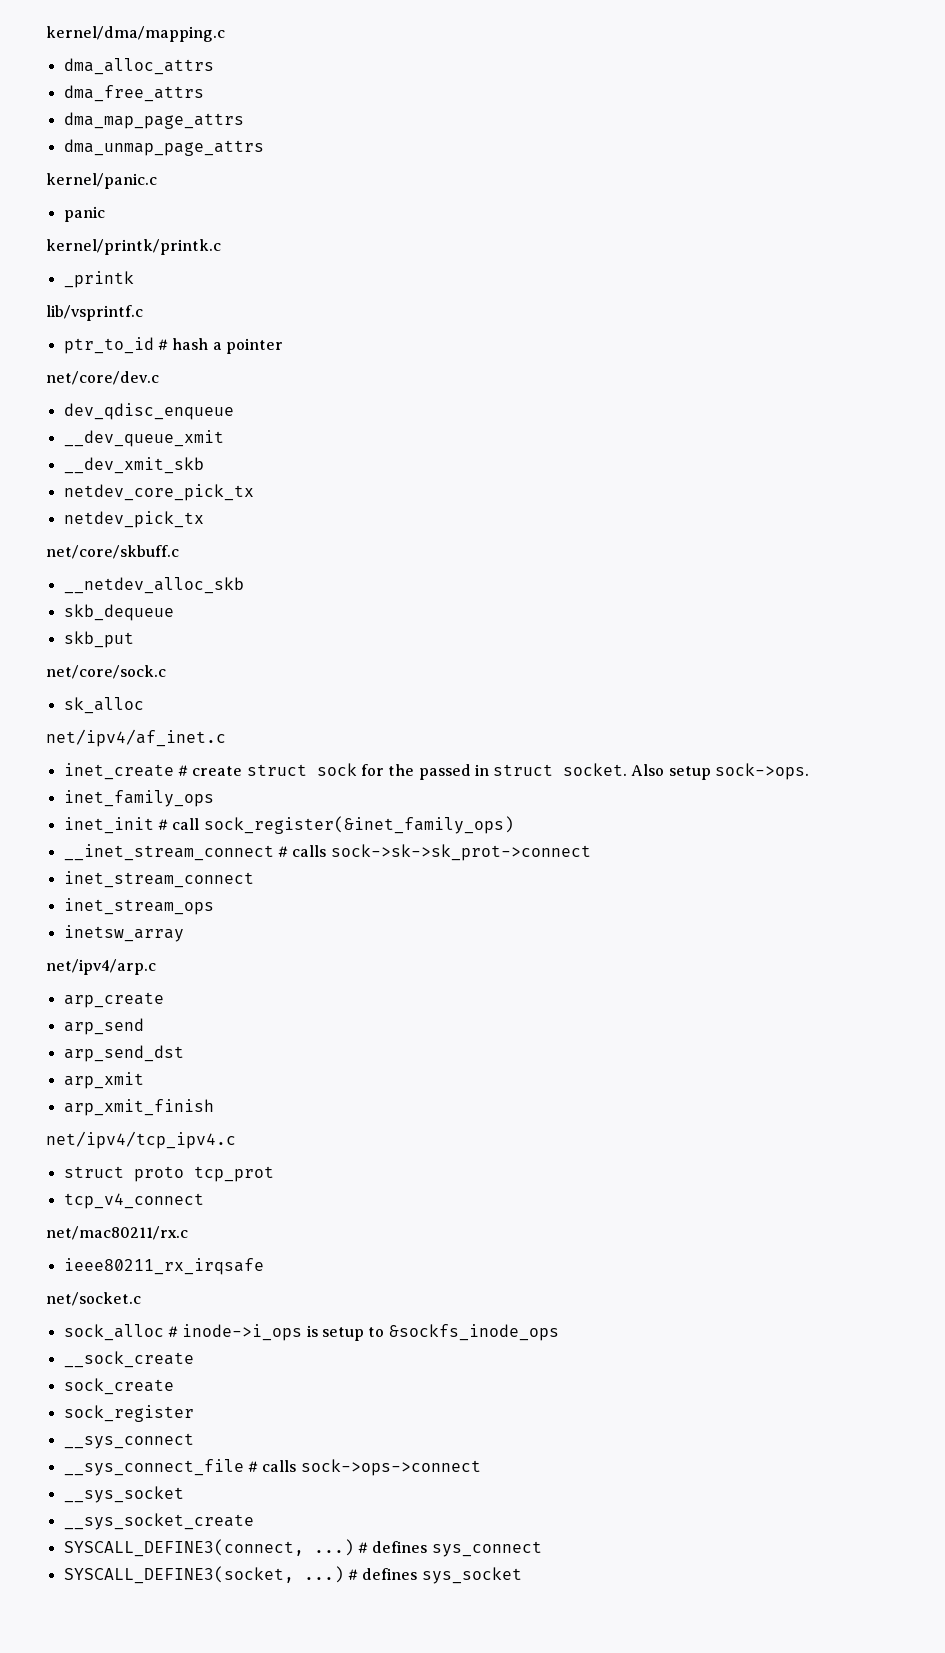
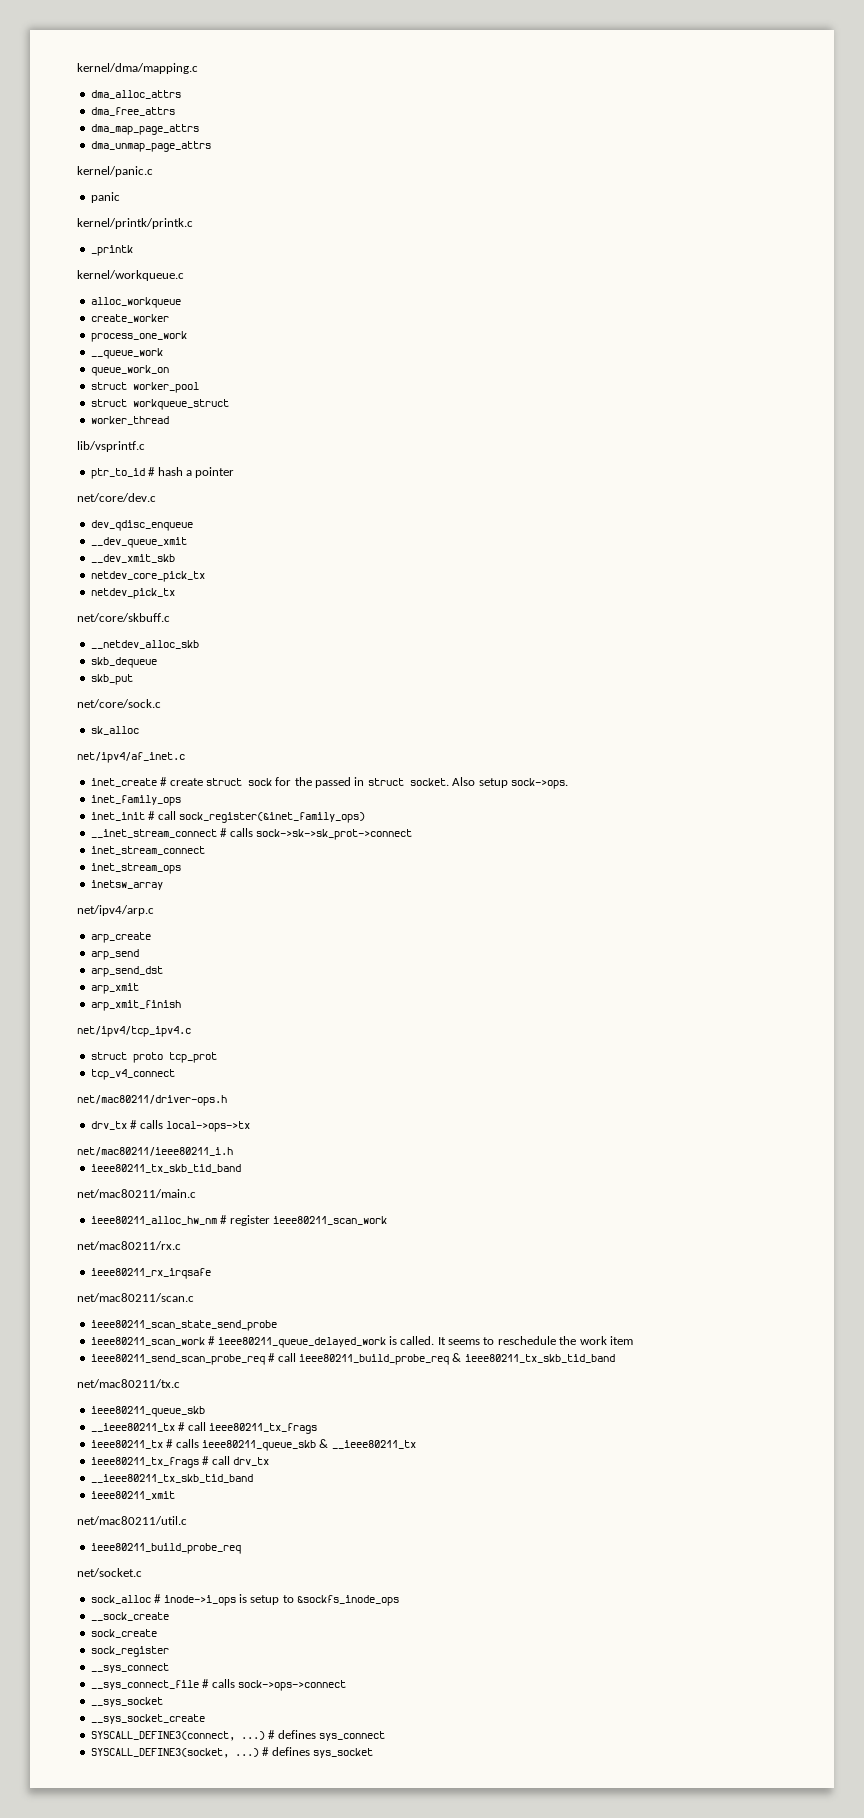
+ kernel/workqueue.c
+ alloc_workqueue
+ create_worker
+ process_one_work
+ __queue_work
+ queue_work_on
+ struct worker_pool
+ struct workqueue_struct
+ worker_thread
+ net/mac80211/driver-ops.h
+ drv_tx # calls local->ops->tx
+ net/mac80211/ieee80211_i.h
+ ieee80211_tx_skb_tid_band
+ net/mac80211/main.c
+ ieee80211_alloc_hw_nm # register ieee80211_scan_work
  net/mac80211/rx.c
  ieee80211_rx_irqsafe
+ net/mac80211/scan.c
+ ieee80211_scan_state_send_probe
+ ieee80211_scan_work # ieee80211_queue_delayed_work is called. It seems to reschedule the work item
+ ieee80211_send_scan_probe_req # call ieee80211_build_probe_req & ieee80211_tx_skb_tid_band
+ net/mac80211/tx.c
+ ieee80211_queue_skb
+ __ieee80211_tx # call ieee80211_tx_frags
+ ieee80211_tx # calls ieee80211_queue_skb & __ieee80211_tx
+ ieee80211_tx_frags # call drv_tx
+ __ieee80211_tx_skb_tid_band
+ ieee80211_xmit
+ net/mac80211/util.c
+ ieee80211_build_probe_req

